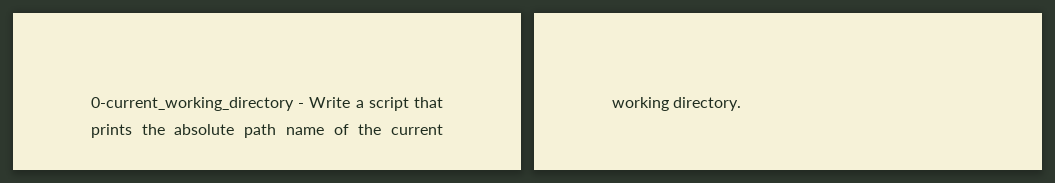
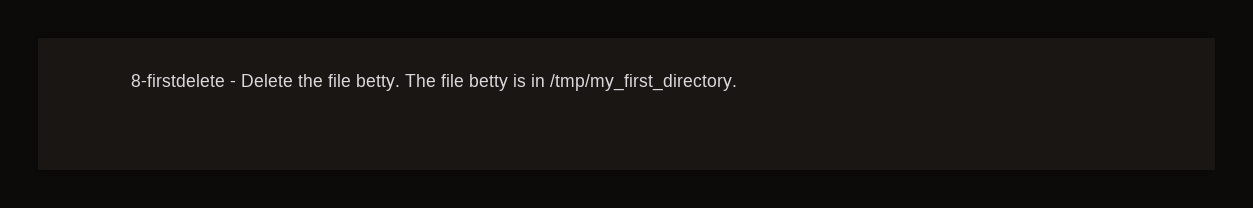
- 0-current_working_directory - Write a script that prints the absolute path name of the current working directory.
+ 8-firstdelete - Delete the file betty. The file betty is in /tmp/my_first_directory.

